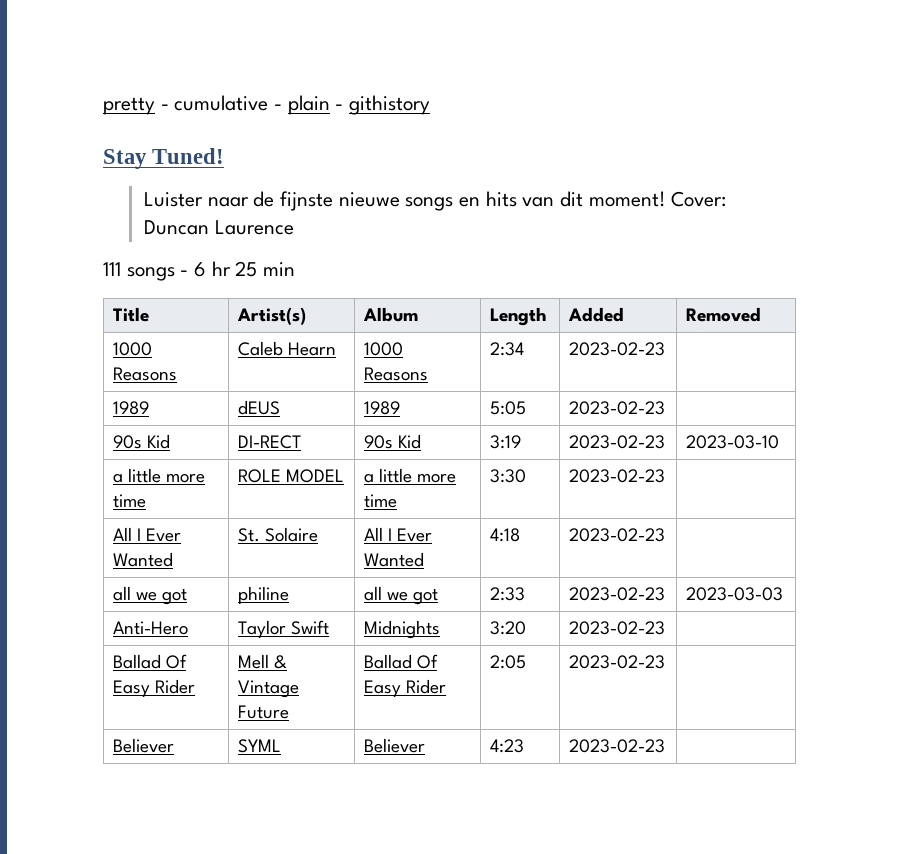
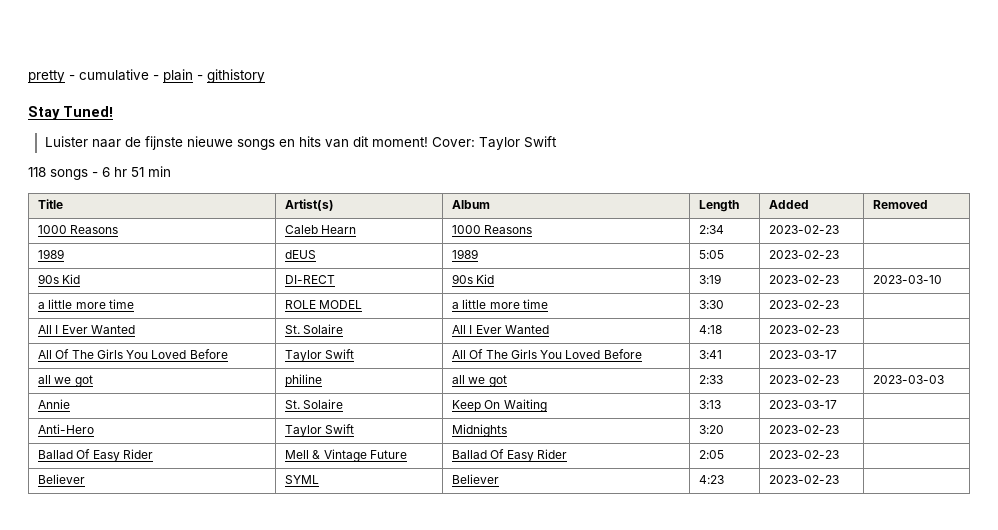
- Cover: Duncan Laurence
- 111 songs - 6 hr 25 min
+ Cover: Taylor Swift
+ 118 songs - 6 hr 51 min
+ All Of The Girls You Loved Before | Taylor Swift | All Of The Girls You Loved Before | 3:41 | 2023-03-17 |
+ Annie | St. Solaire | Keep On Waiting | 3:13 | 2023-03-17 |

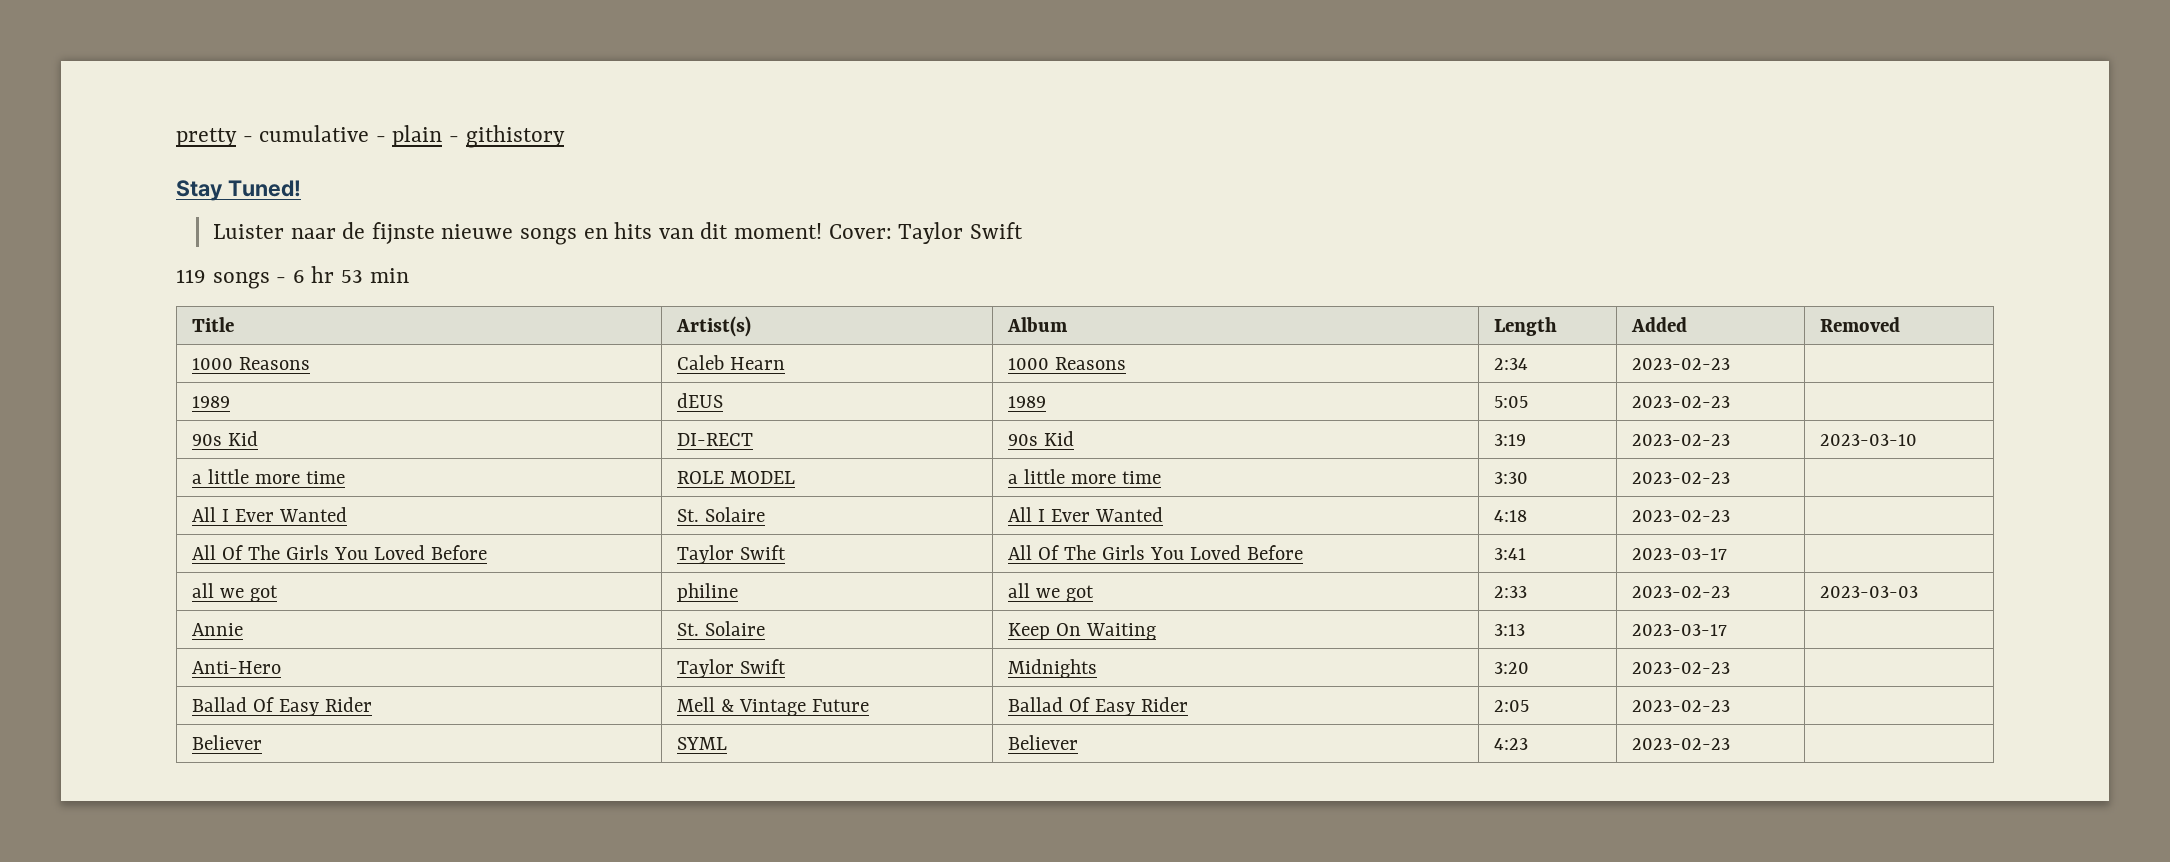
- 118 songs - 6 hr 51 min
+ 119 songs - 6 hr 53 min

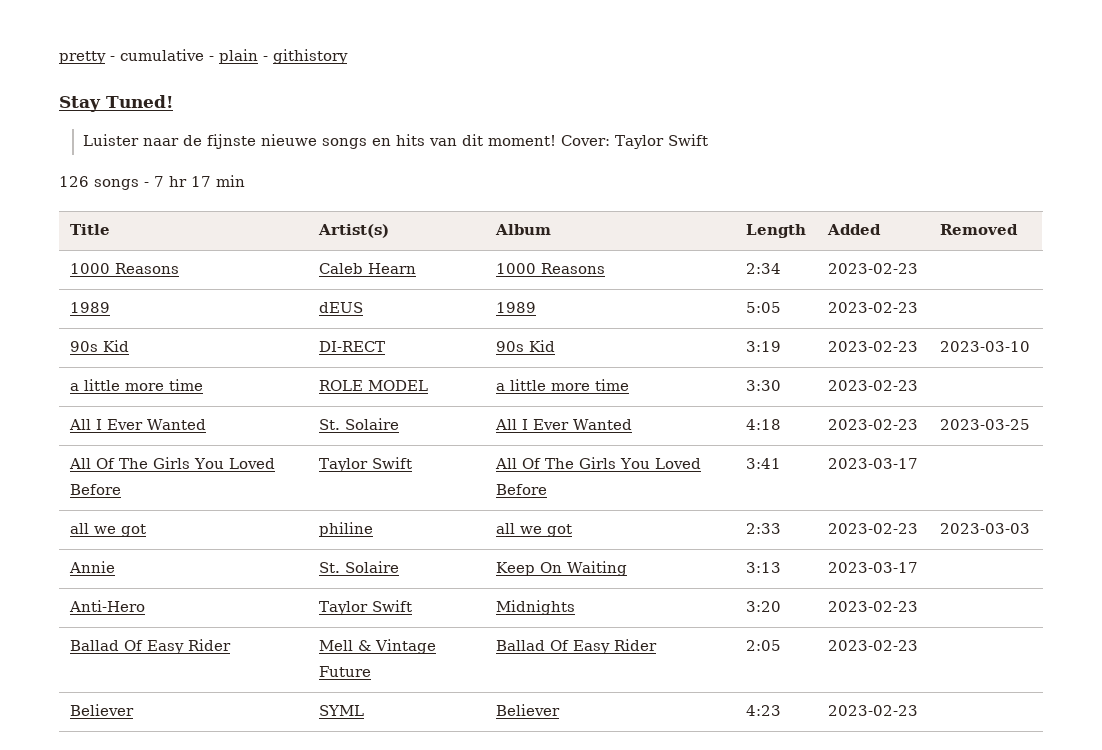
- 119 songs - 6 hr 53 min
+ 126 songs - 7 hr 17 min
- All I Ever Wanted | St. Solaire | All I Ever Wanted | 4:18 | 2023-02-23 |
+ All I Ever Wanted | St. Solaire | All I Ever Wanted | 4:18 | 2023-02-23 | 2023-03-25

